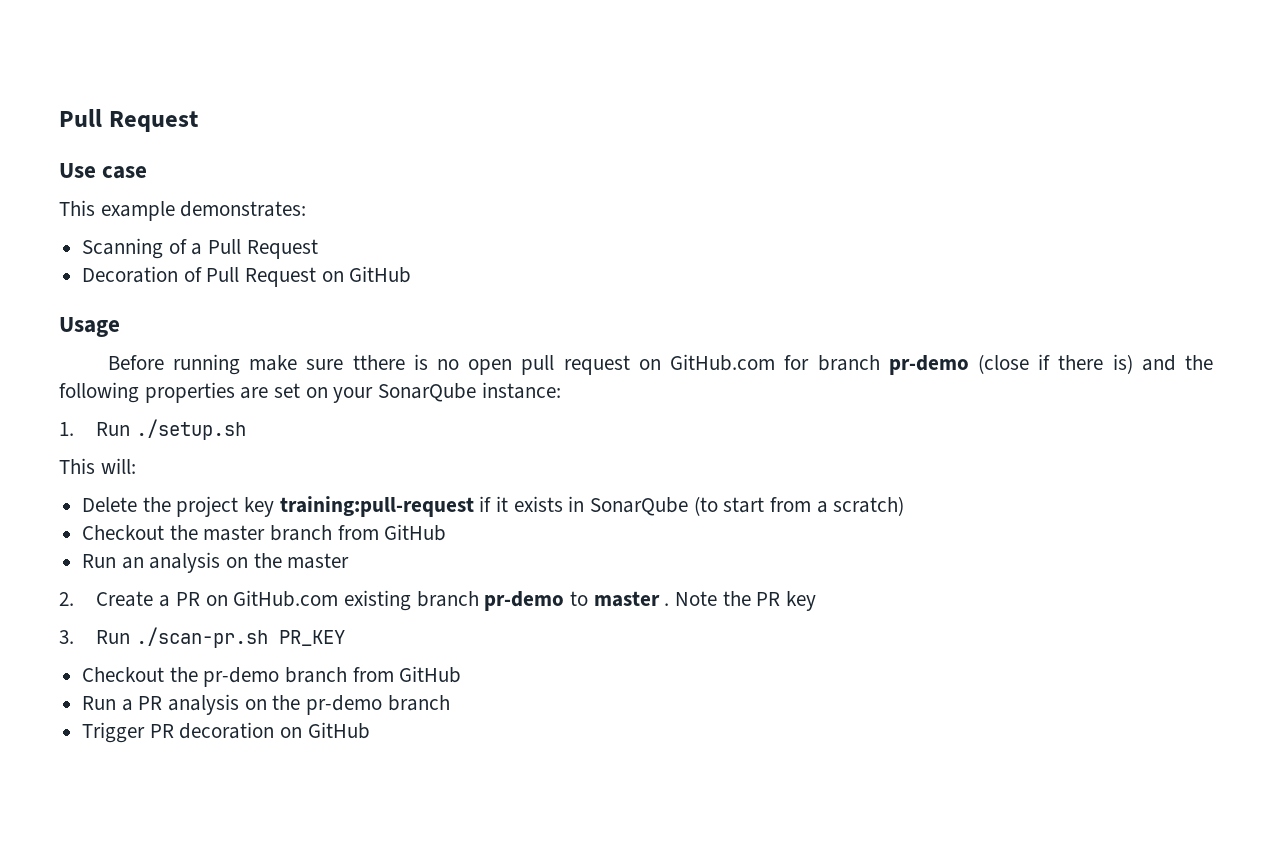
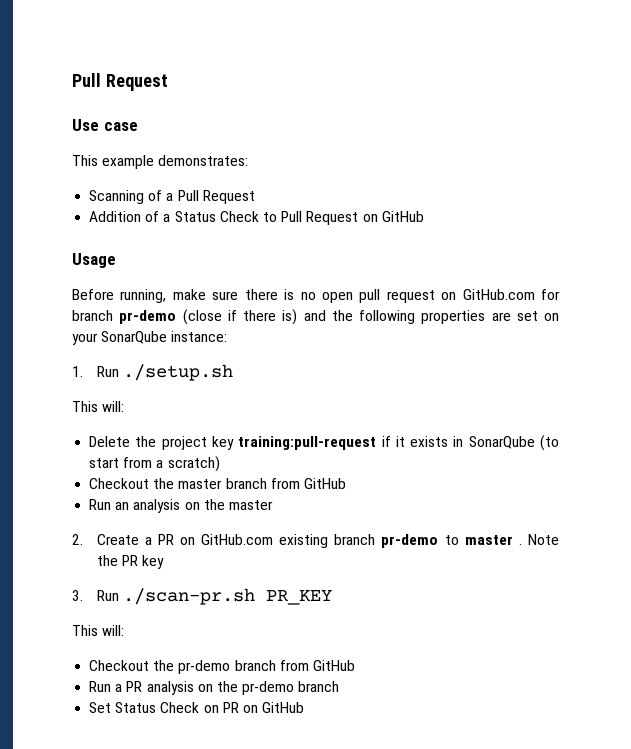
- Decoration of Pull Request on GitHub
+ Addition of a Status Check to Pull Request on GitHub
- Before running make sure tthere is no open pull request on GitHub.com for branch pr-demo (close if there is) and the following properties are set on your SonarQube instance:
+ Before running, make sure there is no open pull request on GitHub.com for branch pr-demo (close if there is) and the following properties are set on your SonarQube instance:
  3. Run ./scan-pr.sh PR_KEY
+ This will:
- Trigger PR decoration on GitHub
+ Set Status Check on PR on GitHub

